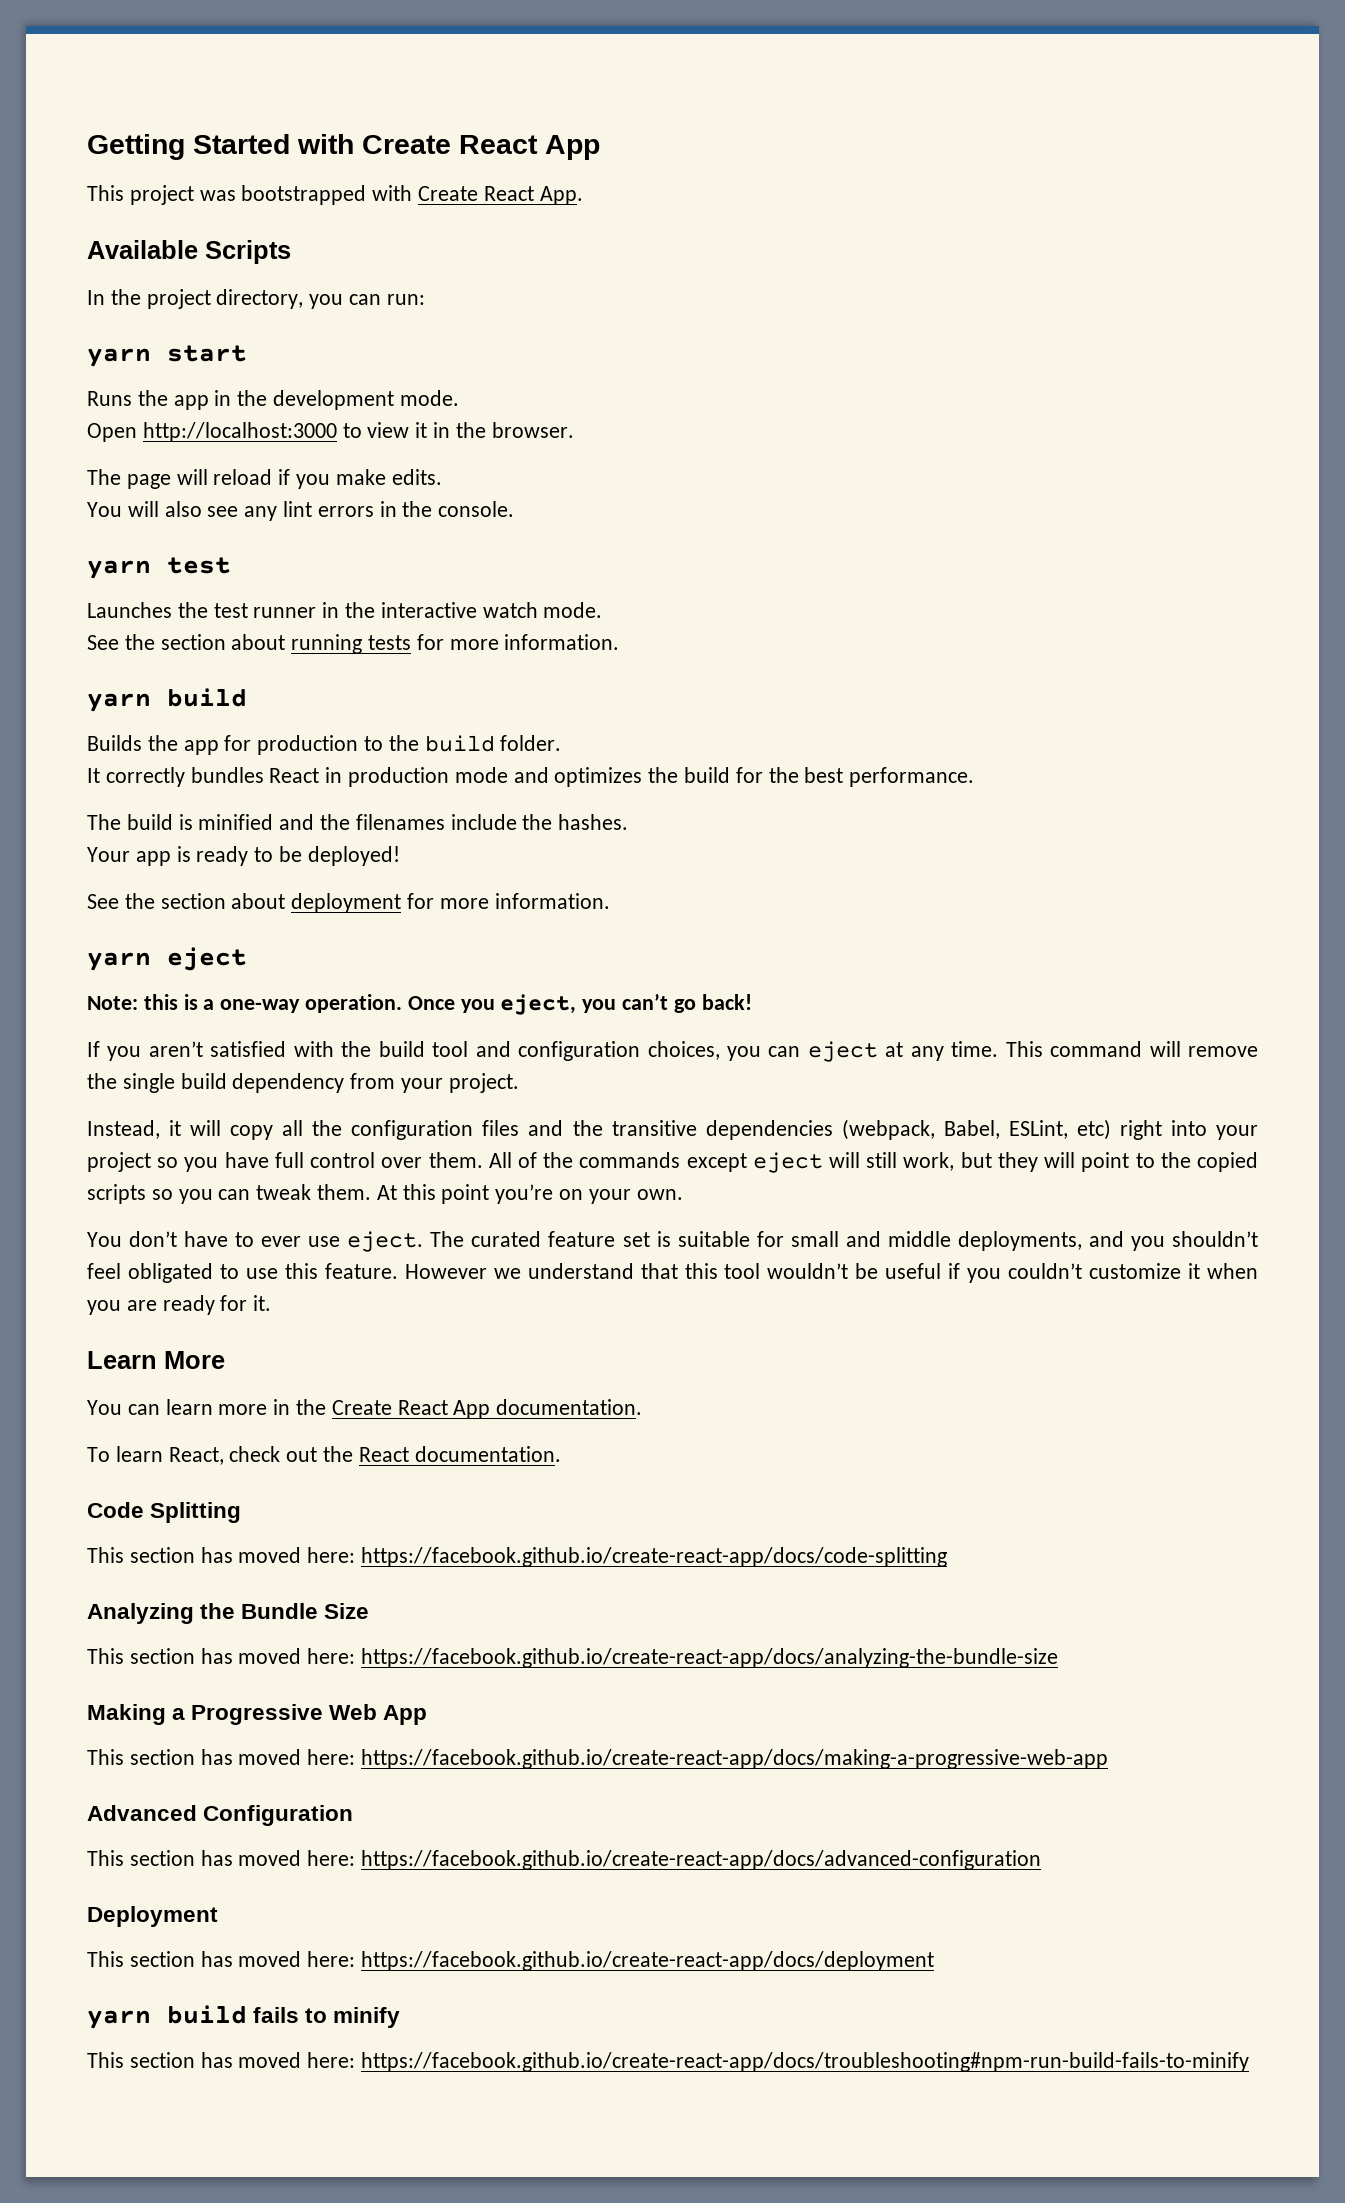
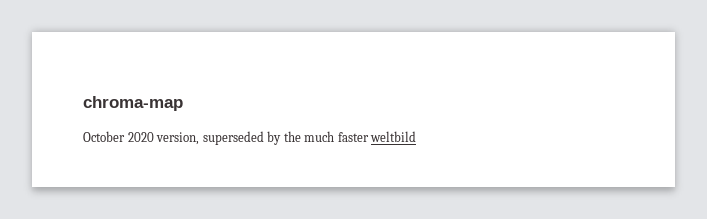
- Getting Started with Create React App
- This project was bootstrapped with Create React App.
- Available Scripts
- In the project directory, you can run:
- yarn start
- Runs the app in the development mode.
- Open http://localhost:3000 to view it in the browser.
- The page will reload if you make edits.
- You will also see any lint errors in the console.
- yarn test
- Launches the test runner in the interactive watch mode.
- See the section about running tests for more information.
- yarn build
- Builds the app for production to the build folder.
- It correctly bundles React in production mode and optimizes the build for the best performance.
- The build is minified and the filenames include the hashes.
- Your app is ready to be deployed!
- See the section about deployment for more information.
- yarn eject
- Note: this is a one-way operation. Once you eject, you can’t go back!
- If you aren’t satisfied with the build tool and configuration choices, you can eject at any time. This command will remove the single build dependency from your project.
- Instead, it will copy all the configuration files and the transitive dependencies (webpack, Babel, ESLint, etc) right into your project so you have full control over them. All of the commands except eject will still work, but they will point to the copied scripts so you can tweak them. At this point you’re on your own.
- You don’t have to ever use eject. The curated feature set is suitable for small and middle deployments, and you shouldn’t feel obligated to use this feature. However we understand that this tool wouldn’t be useful if you couldn’t customize it when you are ready for it.
- Learn More
- You can learn more in the Create React App documentation.
- To learn React, check out the React documentation.
- Code Splitting
- This section has moved here: https://facebook.github.io/create-react-app/docs/code-splitting
- Analyzing the Bundle Size
- This section has moved here: https://facebook.github.io/create-react-app/docs/analyzing-the-bundle-size
- Making a Progressive Web App
- This section has moved here: https://facebook.github.io/create-react-app/docs/making-a-progressive-web-app
- Advanced Configuration
- This section has moved here: https://facebook.github.io/create-react-app/docs/advanced-configuration
- Deployment
- This section has moved here: https://facebook.github.io/create-react-app/docs/deployment
- yarn build fails to minify
- This section has moved here: https://facebook.github.io/create-react-app/docs/troubleshooting#npm-run-build-fails-to-minify
+ chroma-map
+ October 2020 version, superseded by the much faster weltbild

